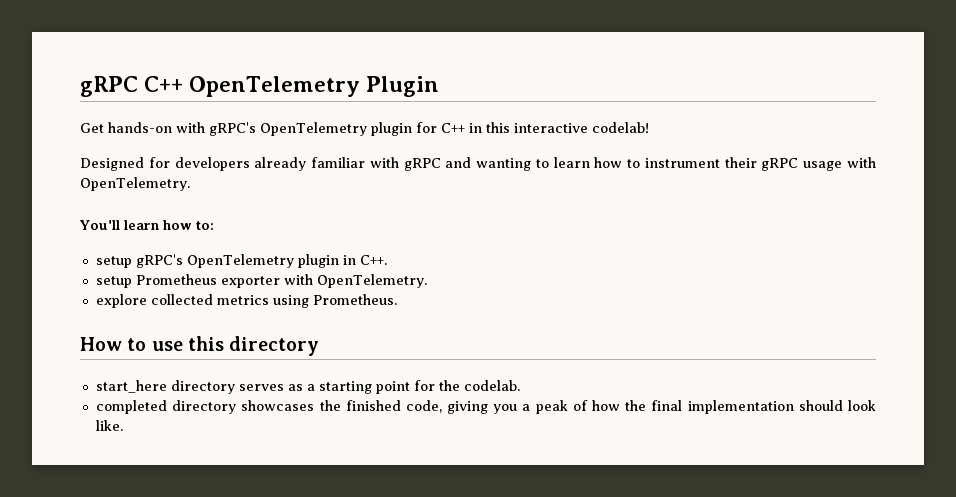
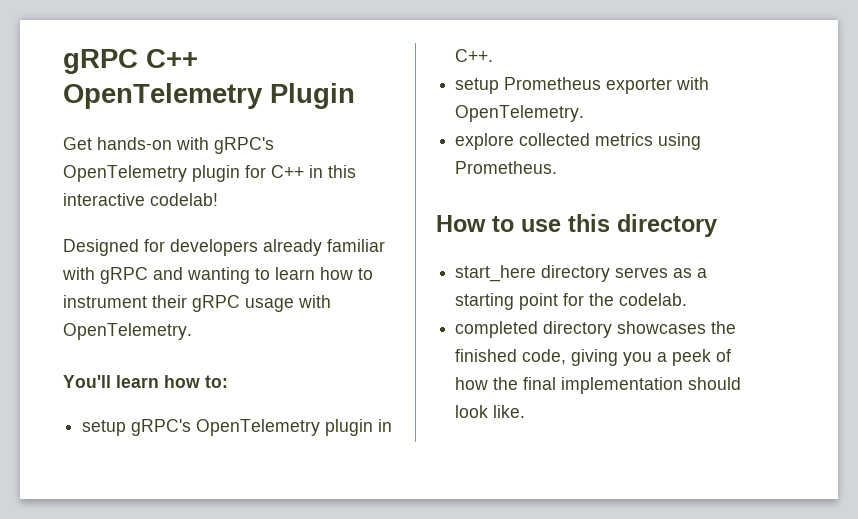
- completed directory showcases the finished code, giving you a peak of how the final implementation should look like.
+ completed directory showcases the finished code, giving you a peek of how the final implementation should look like.

